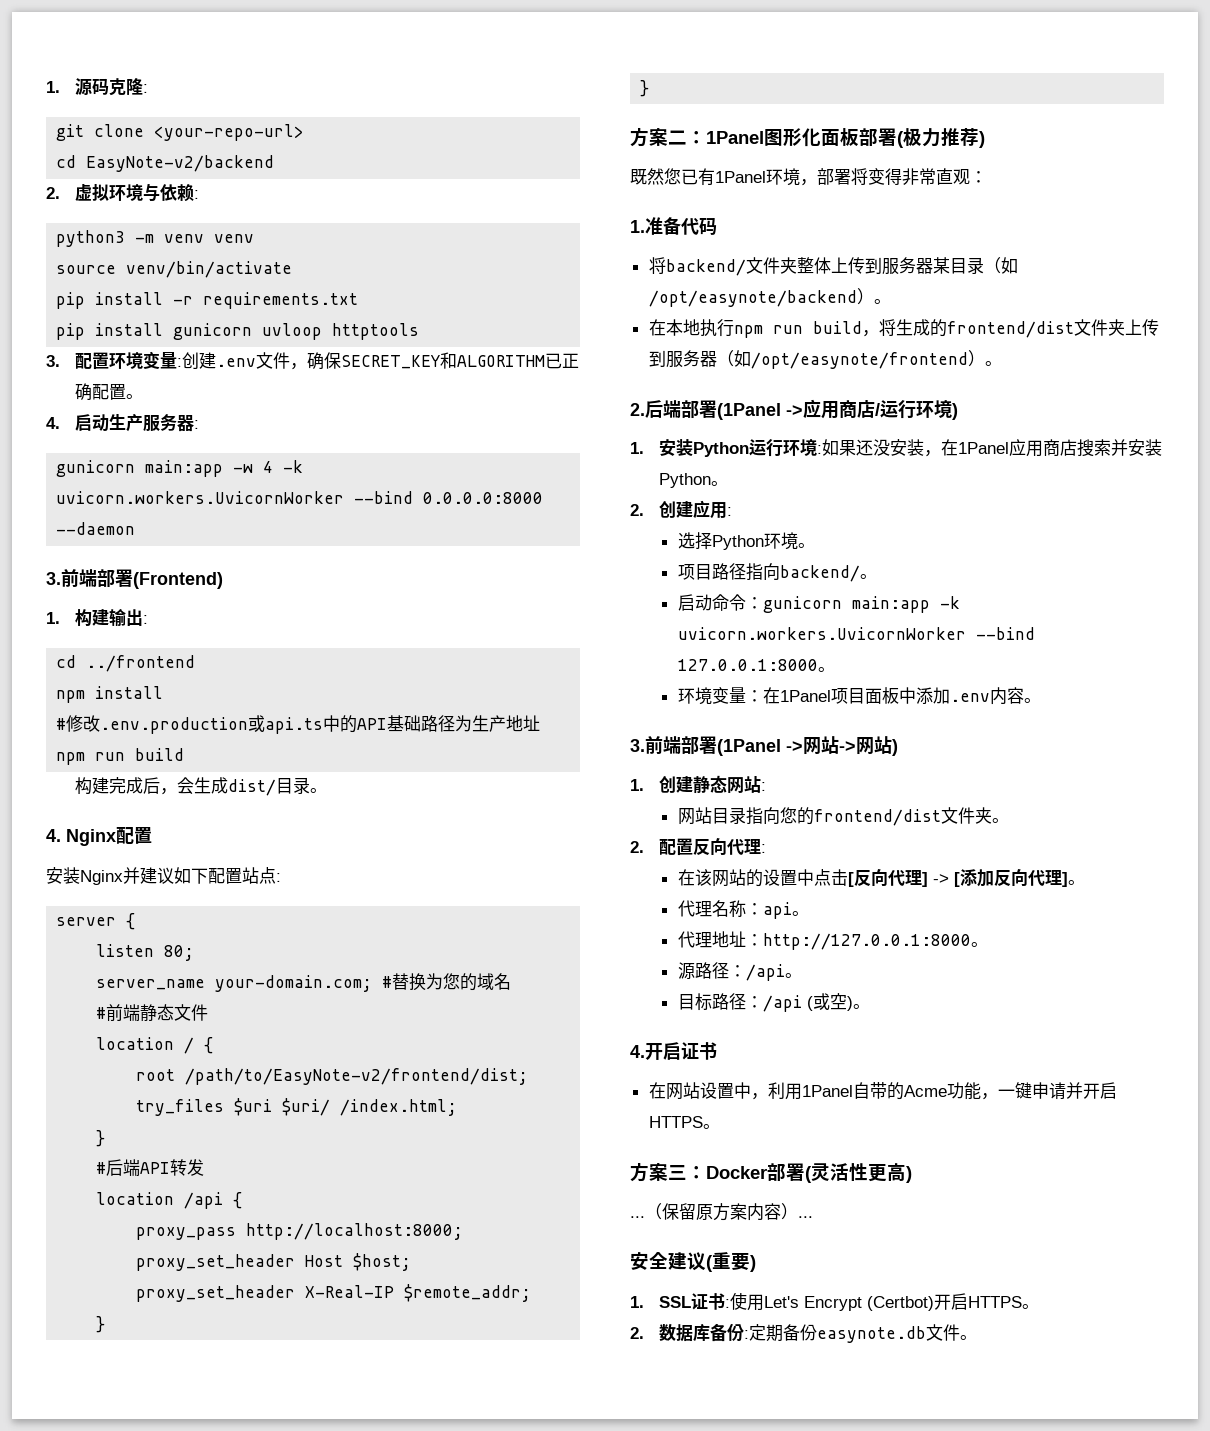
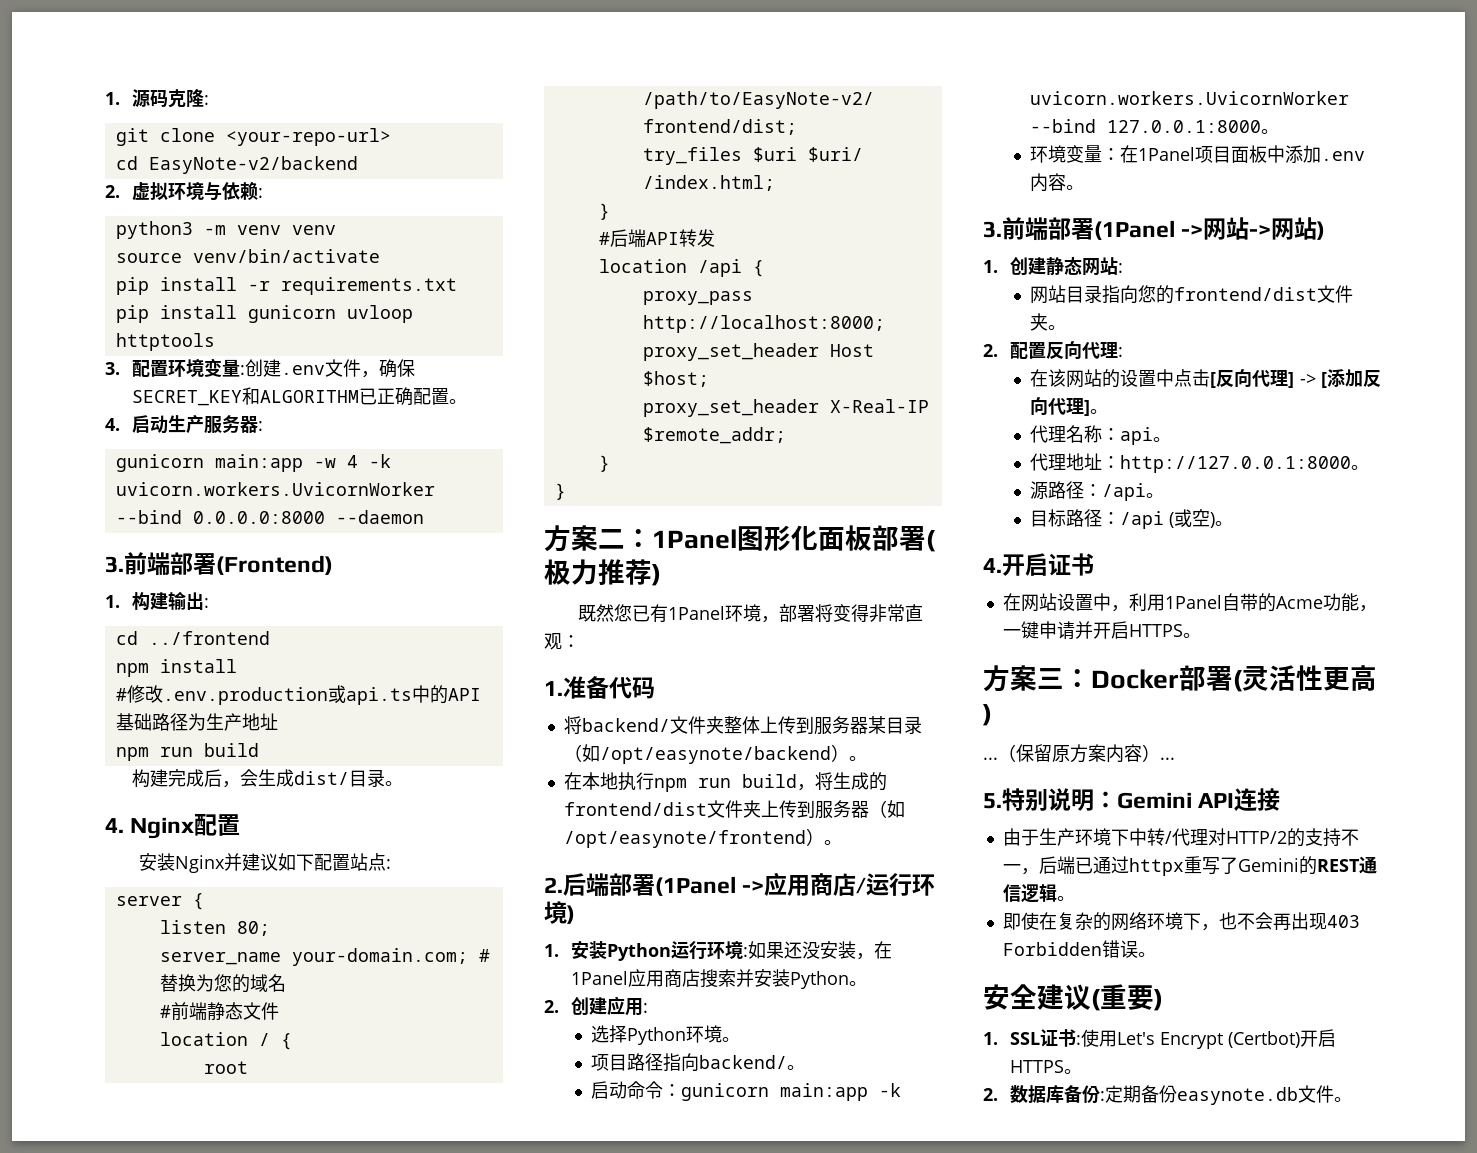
+ 5.特别说明：Gemini API连接
+ 由于生产环境下中转/代理对HTTP/2的支持不一，后端已通过httpx重写了Gemini的REST通信逻辑。
+ 即使在复杂的网络环境下，也不会再出现403 Forbidden错误。

